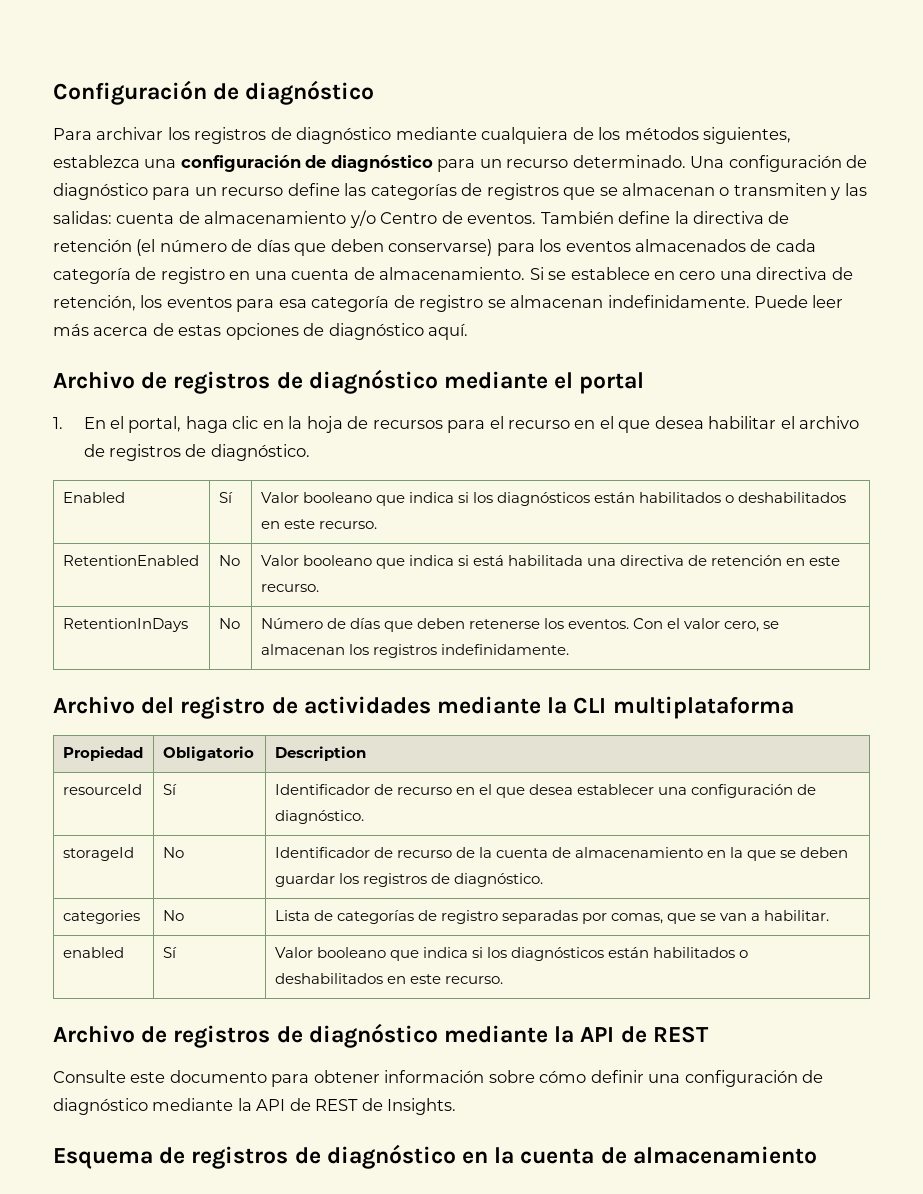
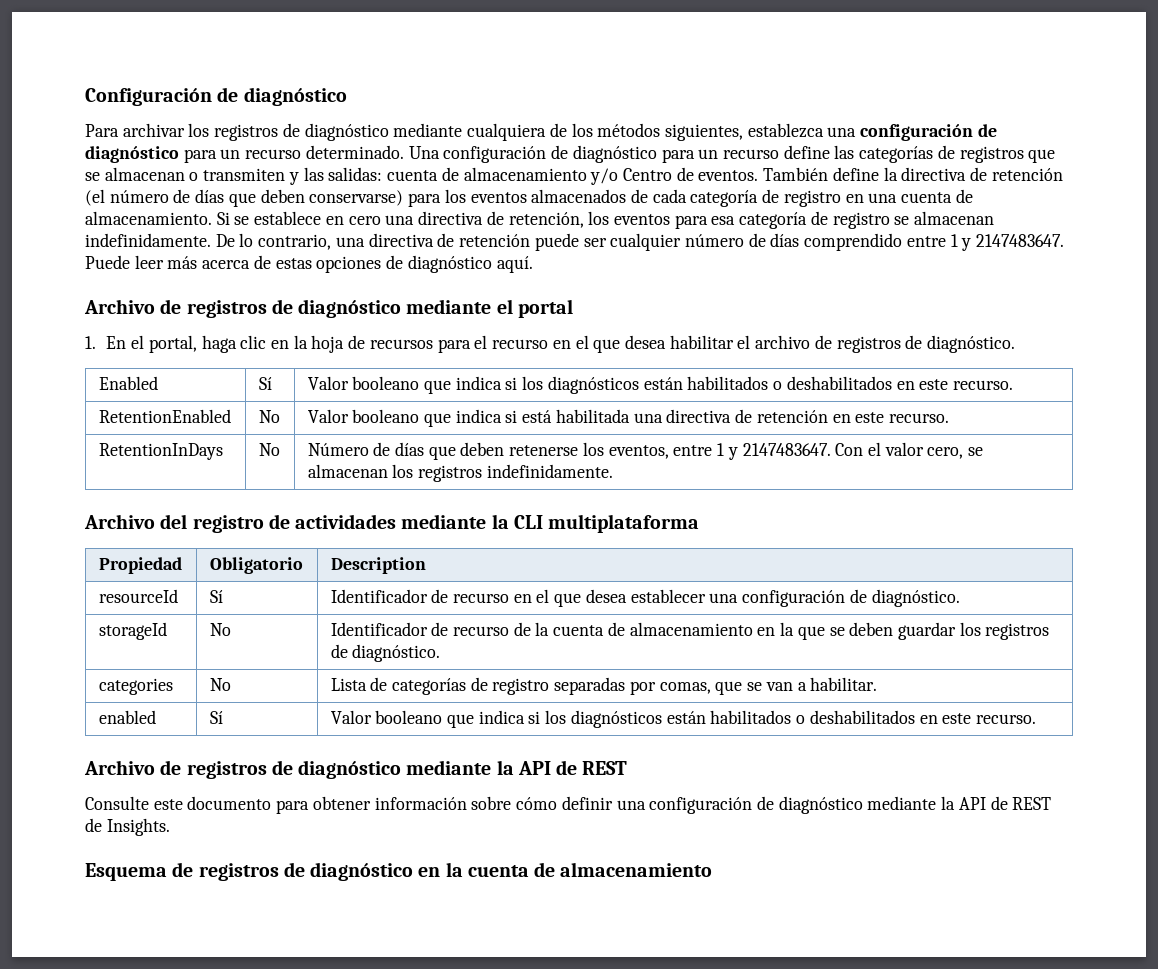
+ De lo contrario, una directiva de retención puede ser cualquier número de días comprendido entre 1 y 2147483647.
- RetentionInDays | No | Número de días que deben retenerse los eventos. Con el valor cero, se almacenan los registros indefinidamente.
+ RetentionInDays | No | Número de días que deben retenerse los eventos, entre 1 y 2147483647. Con el valor cero, se almacenan los registros indefinidamente.

